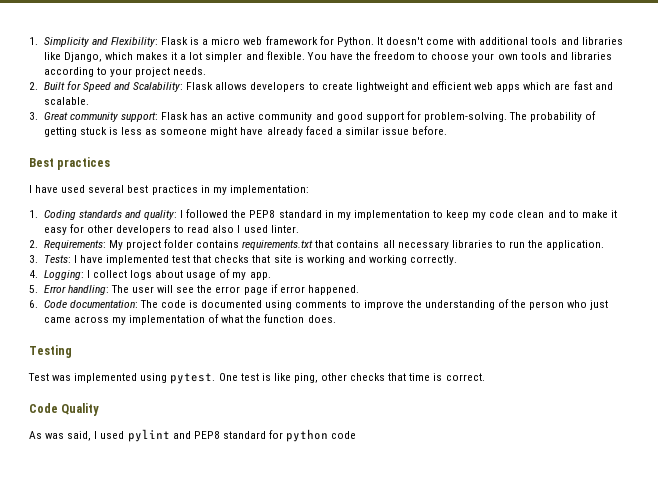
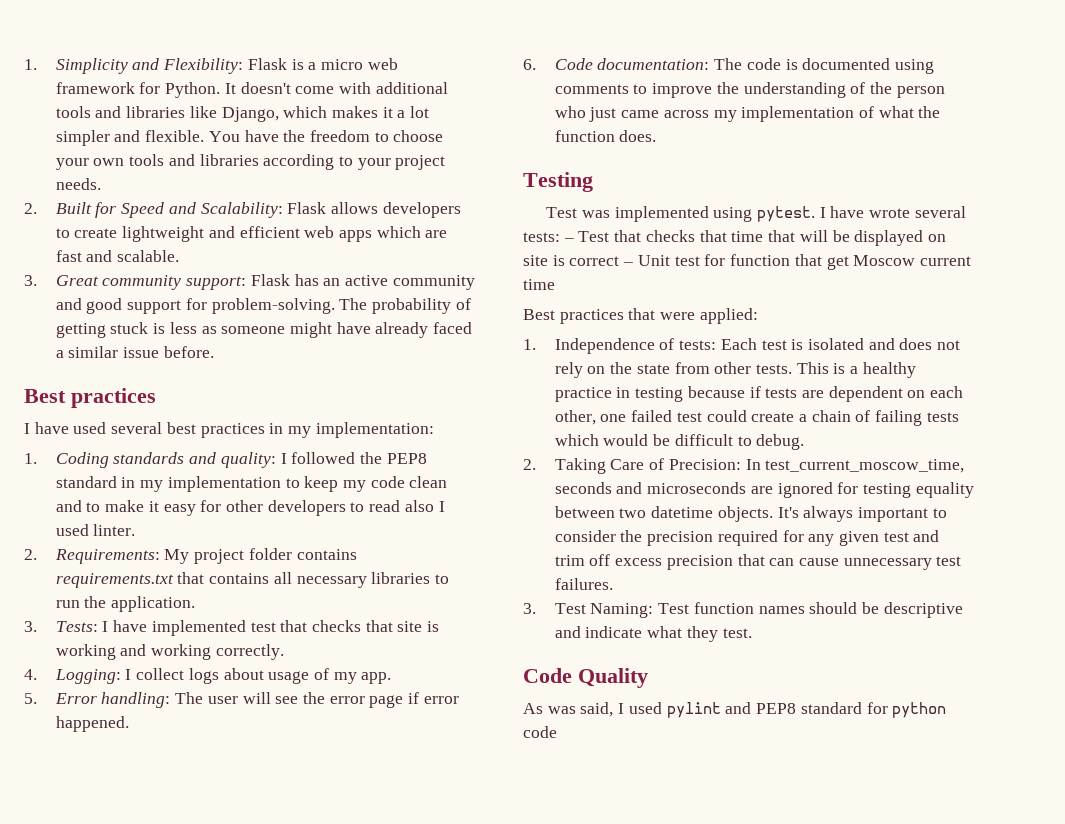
- One test is like ping, other checks that time is correct.
+ I have wrote several tests: – Test that checks that time that will be displayed on site is correct – Unit test for function that get Moscow current time
+ Best practices that were applied:
+ 1. Independence of tests: Each test is isolated and does not rely on the state from other tests. This is a healthy practice in testing because if tests are dependent on each other, one failed test could create a chain of failing tests which would be difficult to debug.
+ 2. Taking Care of Precision: In test_current_moscow_time, seconds and microseconds are ignored for testing equality between two datetime objects. It's always important to consider the precision required for any given test and trim off excess precision that can cause unnecessary test failures.
+ 3. Test Naming: Test function names should be descriptive and indicate what they test.

